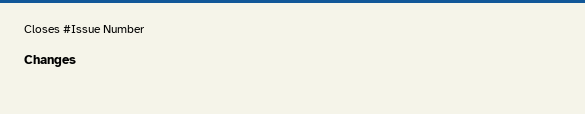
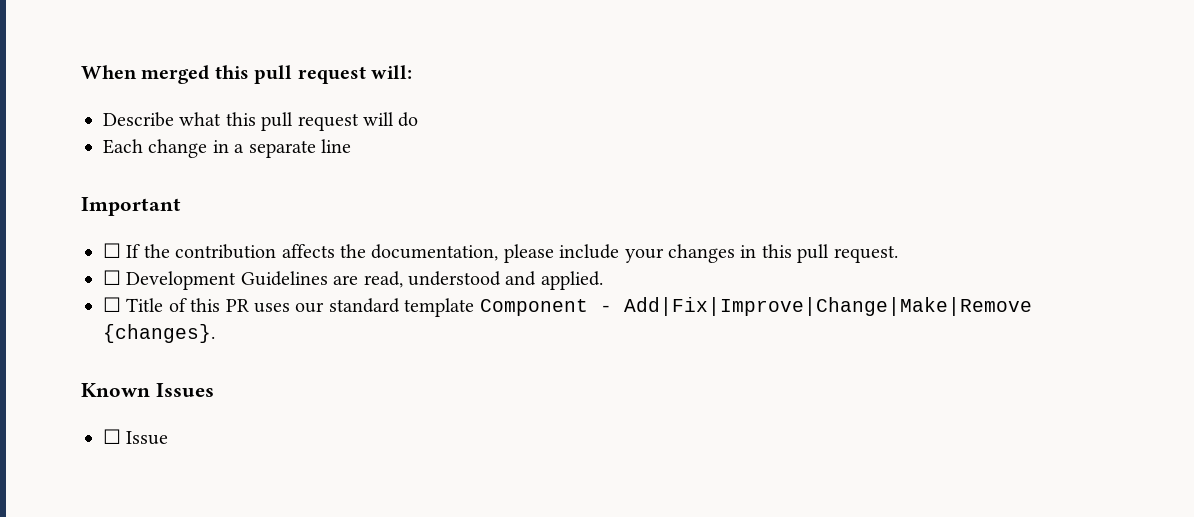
- Closes #Issue Number
- Changes
+ When merged this pull request will:
+ Describe what this pull request will do
+ Each change in a separate line
+ Important
+ ☐ If the contribution affects the documentation, please include your changes in this pull request.
+ ☐ Development Guidelines are read, understood and applied.
+ ☐ Title of this PR uses our standard template Component - Add|Fix|Improve|Change|Make|Remove {changes}.
+ Known Issues
+ ☐ Issue

